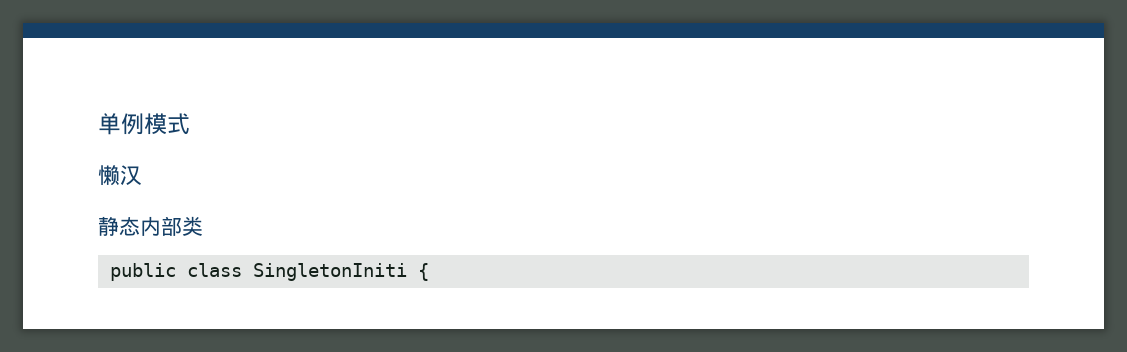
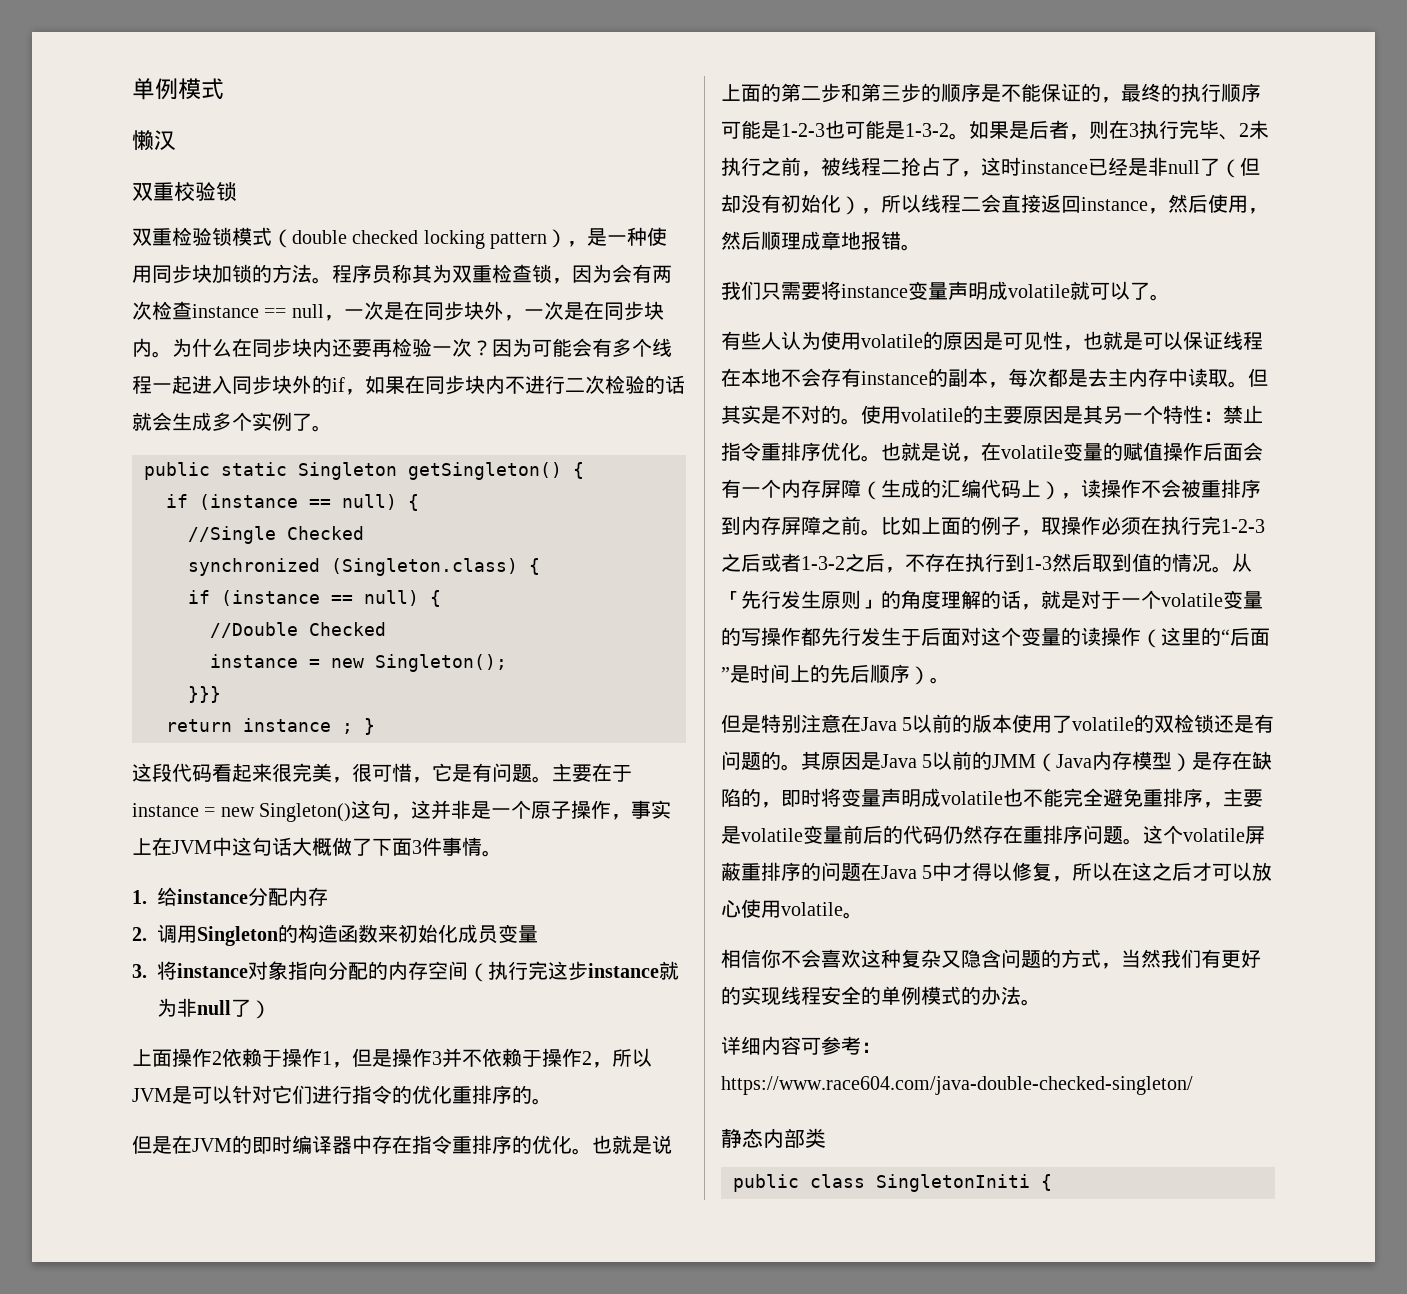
+ 双重校验锁
+ 双重检验锁模式（double checked locking pattern），是一种使用同步块加锁的方法。程序员称其为双重检查锁，因为会有两次检查instance == null，一次是在同步块外，一次是在同步块内。为什么在同步块内还要再检验一次？因为可能会有多个线程一起进入同步块外的if，如果在同步块内不进行二次检验的话就会生成多个实例了。
+ public static Singleton getSingleton() {
+ if (instance == null) {
+ //Single Checked
+ synchronized (Singleton.class) {
+ if (instance == null) {
+ //Double Checked
+ instance = new Singleton();
+ }}}
+ return instance ; }
+ 这段代码看起来很完美，很可惜，它是有问题。主要在于instance = new Singleton()这句，这并非是一个原子操作，事实上在JVM中这句话大概做了下面3件事情。
+ 1.给instance分配内存
+ 2.调用Singleton的构造函数来初始化成员变量
+ 3.将instance对象指向分配的内存空间（执行完这步instance就为非null了）
+ 上面操作2依赖于操作1，但是操作3并不依赖于操作2，所以JVM是可以针对它们进行指令的优化重排序的。
+ 但是在JVM的即时编译器中存在指令重排序的优化。也就是说上面的第二步和第三步的顺序是不能保证的，最终的执行顺序可能是1-2-3也可能是1-3-2。如果是后者，则在3执行完毕、2未执行之前，被线程二抢占了，这时instance已经是非null了（但却没有初始化），所以线程二会直接返回instance，然后使用，然后顺理成章地报错。
+ 我们只需要将instance变量声明成volatile就可以了。
+ 有些人认为使用volatile的原因是可见性，也就是可以保证线程在本地不会存有instance的副本，每次都是去主内存中读取。但其实是不对的。使用volatile的主要原因是其另一个特性：禁止指令重排序优化。也就是说，在volatile变量的赋值操作后面会有一个内存屏障（生成的汇编代码上），读操作不会被重排序到内存屏障之前。比如上面的例子，取操作必须在执行完1-2-3之后或者1-3-2之后，不存在执行到1-3然后取到值的情况。从「先行发生原则」的角度理解的话，就是对于一个volatile变量的写操作都先行发生于后面对这个变量的读操作（这里的“后面”是时间上的先后顺序）。
+ 但是特别注意在Java 5以前的版本使用了volatile的双检锁还是有问题的。其原因是Java 5以前的JMM（Java内存模型）是存在缺陷的，即时将变量声明成volatile也不能完全避免重排序，主要是volatile变量前后的代码仍然存在重排序问题。这个volatile屏蔽重排序的问题在Java 5中才得以修复，所以在这之后才可以放心使用volatile。
+ 相信你不会喜欢这种复杂又隐含问题的方式，当然我们有更好的实现线程安全的单例模式的办法。
+ 详细内容可参考：https://www.race604.com/java-double-checked-singleton/

